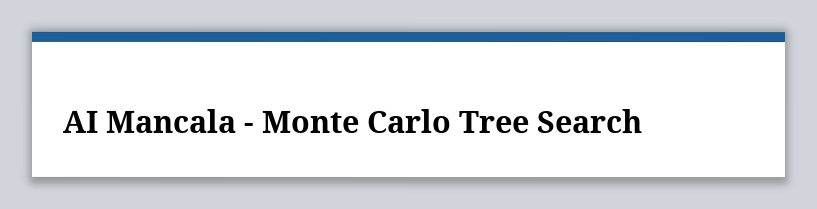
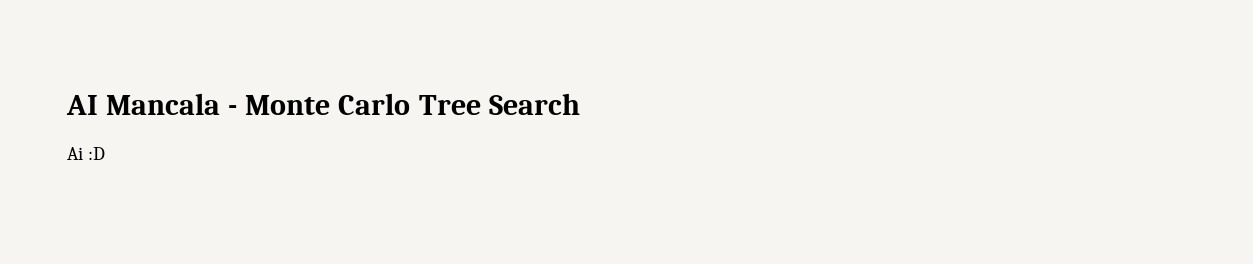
+ Ai :D

